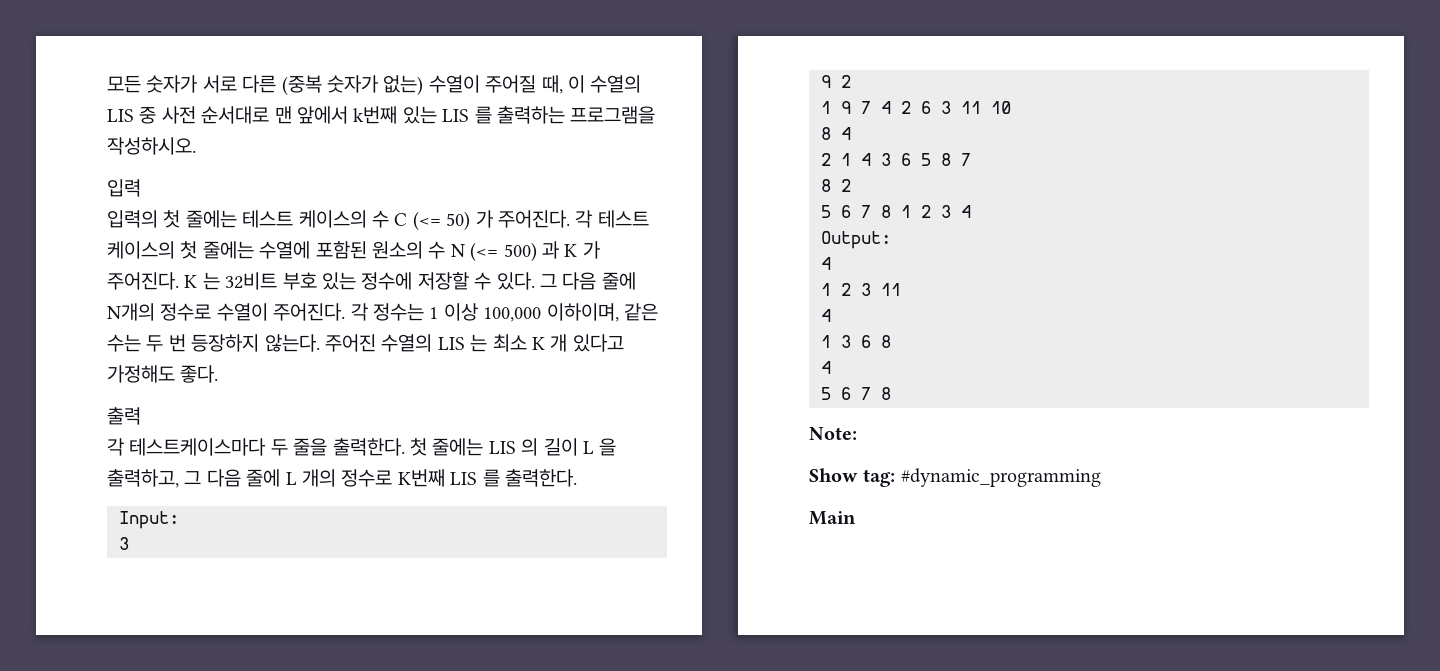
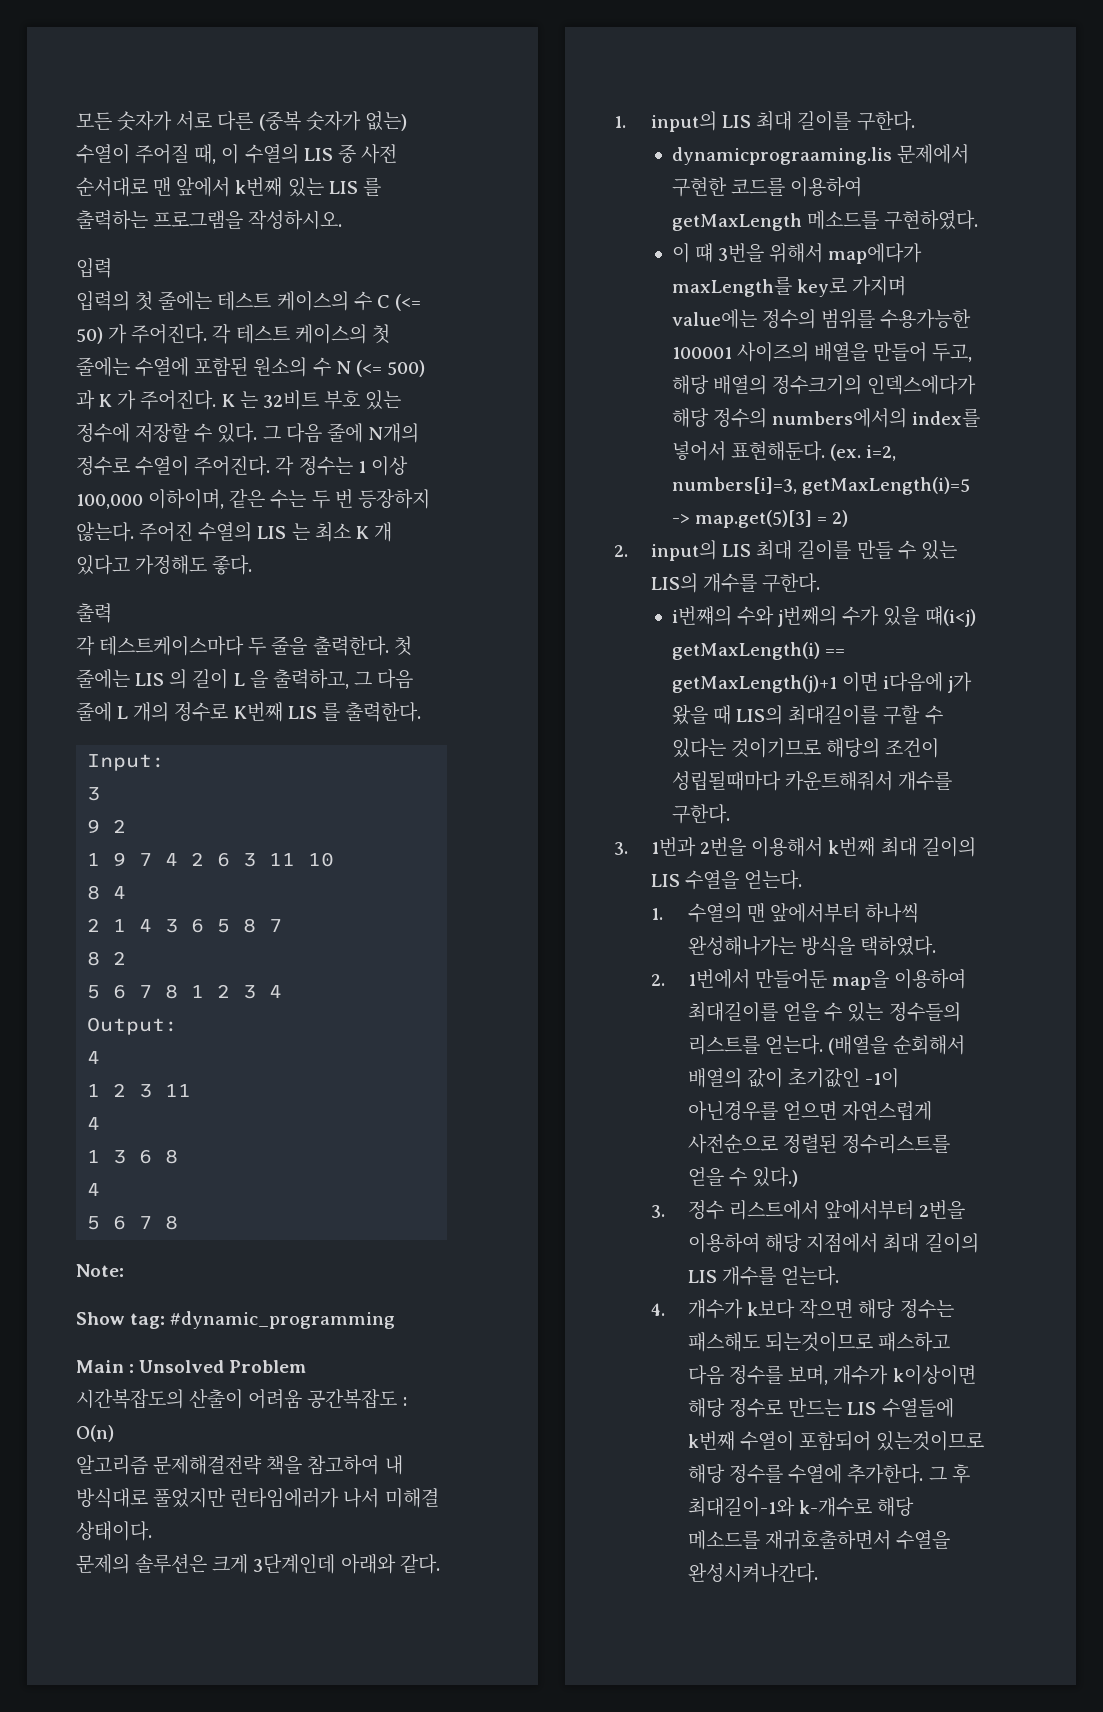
- Main
+ Main : Unsolved Problem
+ 시간복잡도의 산출이 어려움 공간복잡도 : O(n)
+ 알고리즘 문제해결전략 책을 참고하여 내 방식대로 풀었지만 런타임에러가 나서 미해결 상태이다.
+ 문제의 솔루션은 크게 3단계인데 아래와 같다.
+ 1. input의 LIS 최대 길이를 구한다.
+ dynamicprograaming.lis 문제에서 구현한 코드를 이용하여 getMaxLength 메소드를 구현하였다.
+ 이 떄 3번을 위해서 map에다가 maxLength를 key로 가지며 value에는 정수의 범위를 수용가능한 100001 사이즈의 배열을 만들어 두고, 해당 배열의 정수크기의 인덱스에다가 해당 정수의 numbers에서의 index를 넣어서 표현해둔다. (ex. i=2, numbers[i]=3, getMaxLength(i)=5 -> map.get(5)[3] = 2)
+ 2. input의 LIS 최대 길이를 만들 수 있는 LIS의 개수를 구한다.
+ i번쨰의 수와 j번째의 수가 있을 떄(i<j) getMaxLength(i) == getMaxLength(j)+1 이면 i다음에 j가 왔을 때 LIS의 최대길이를 구할 수 있다는 것이기므로 해당의 조건이 성립될때마다 카운트해줘서 개수를 구한다.
+ 3. 1번과 2번을 이용해서 k번째 최대 길이의 LIS 수열을 얻는다.
+ 1. 수열의 맨 앞에서부터 하나씩 완성해나가는 방식을 택하였다.
+ 2. 1번에서 만들어둔 map을 이용하여 최대길이를 얻을 수 있는 정수들의 리스트를 얻는다. (배열을 순회해서 배열의 값이 초기값인 -1이 아닌경우를 얻으면 자연스럽게 사전순으로 정렬된 정수리스트를 얻을 수 있다.)
+ 3. 정수 리스트에서 앞에서부터 2번을 이용하여 해당 지점에서 최대 길이의 LIS 개수를 얻는다.
+ 4. 개수가 k보다 작으면 해당 정수는 패스해도 되는것이므로 패스하고 다음 정수를 보며, 개수가 k이상이면 해당 정수로 만드는 LIS 수열들에 k번째 수열이 포함되어 있는것이므로 해당 정수를 수열에 추가한다. 그 후 최대길이-1와 k-개수로 해당 메소드를 재귀호출하면서 수열을 완성시켜나간다.

